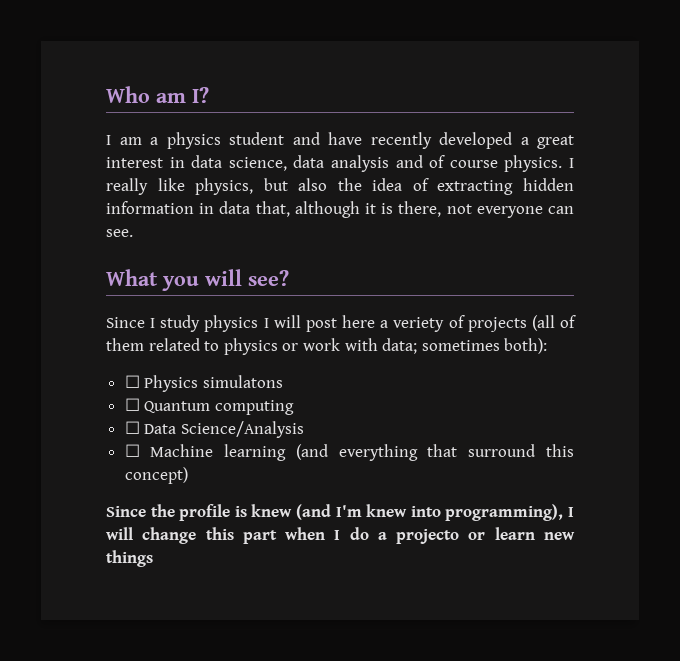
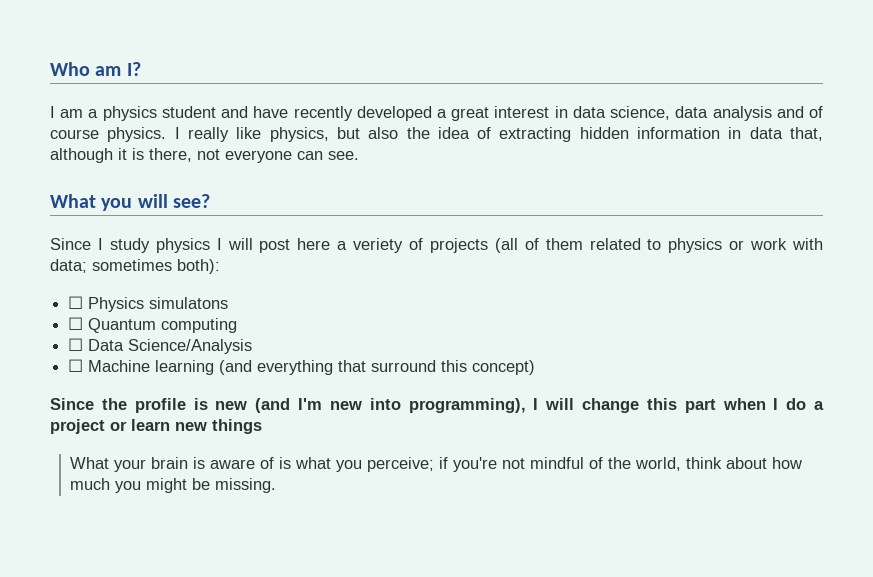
- Since the profile is knew (and I'm knew into programming), I will change this part when I do a projecto or learn new things
+ Since the profile is new (and I'm new into programming), I will change this part when I do a project or learn new things
+ What your brain is aware of is what you perceive; if you're not mindful of the world, think about how much you might be missing.

